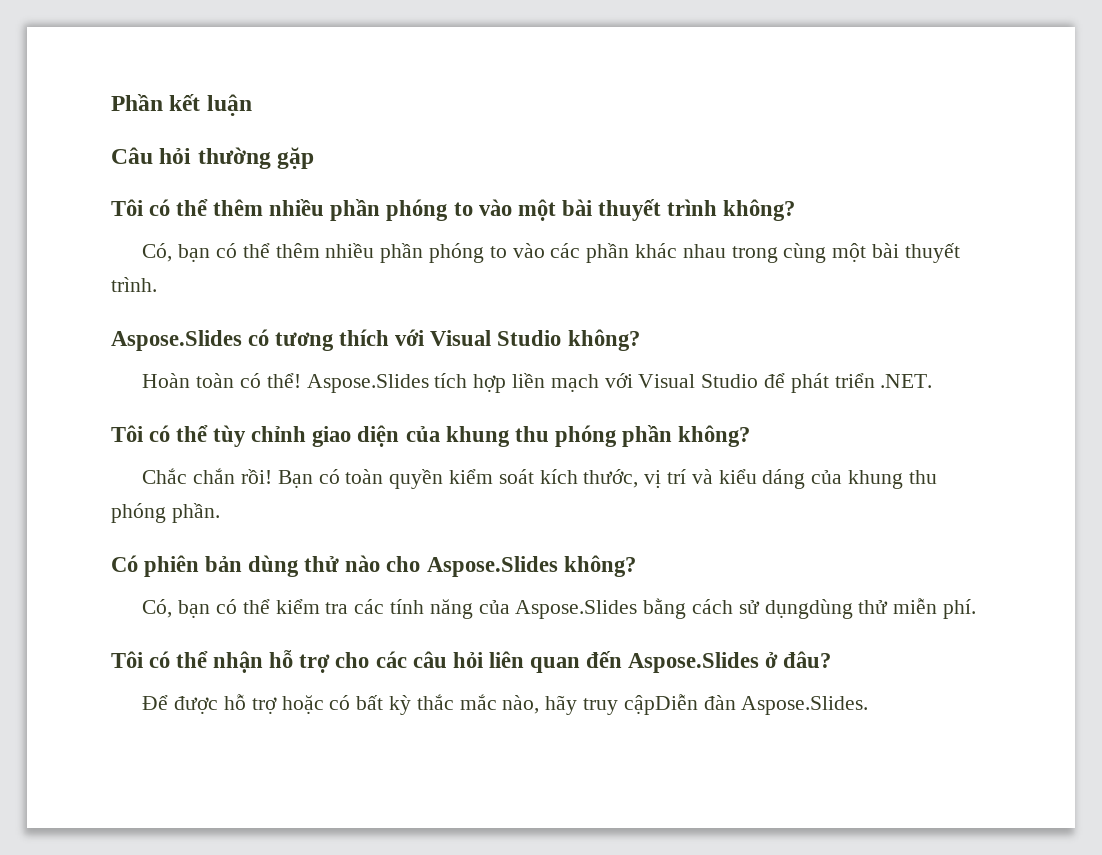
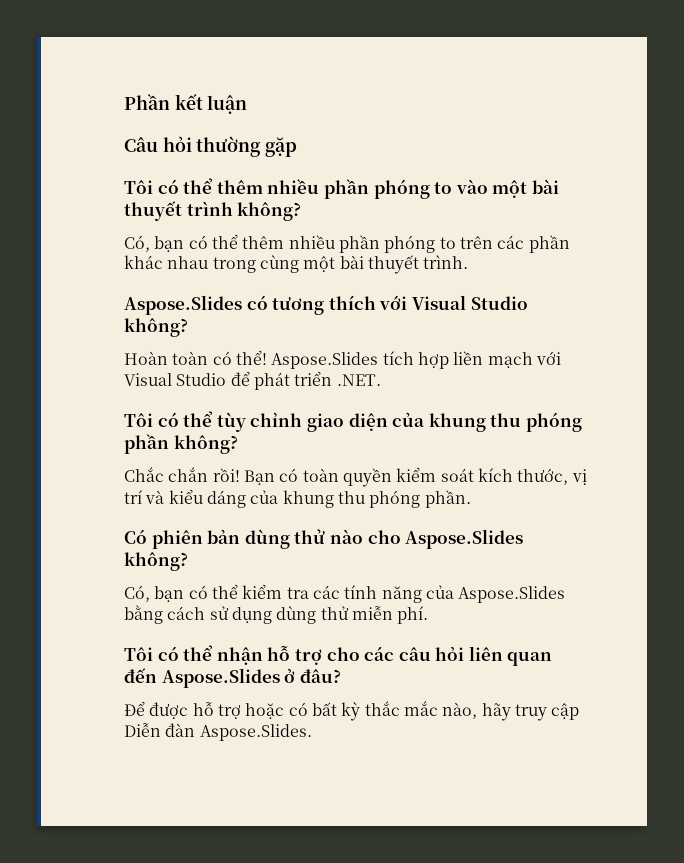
- Có, bạn có thể thêm nhiều phần phóng to vào các phần khác nhau trong cùng một bài thuyết trình.
+ Có, bạn có thể thêm nhiều phần phóng to trên các phần khác nhau trong cùng một bài thuyết trình.
- Có, bạn có thể kiểm tra các tính năng của Aspose.Slides bằng cách sử dụngdùng thử miễn phí.
+ Có, bạn có thể kiểm tra các tính năng của Aspose.Slides bằng cách sử dụng dùng thử miễn phí.
- Để được hỗ trợ hoặc có bất kỳ thắc mắc nào, hãy truy cậpDiễn đàn Aspose.Slides.
+ Để được hỗ trợ hoặc có bất kỳ thắc mắc nào, hãy truy cập Diễn đàn Aspose.Slides.

